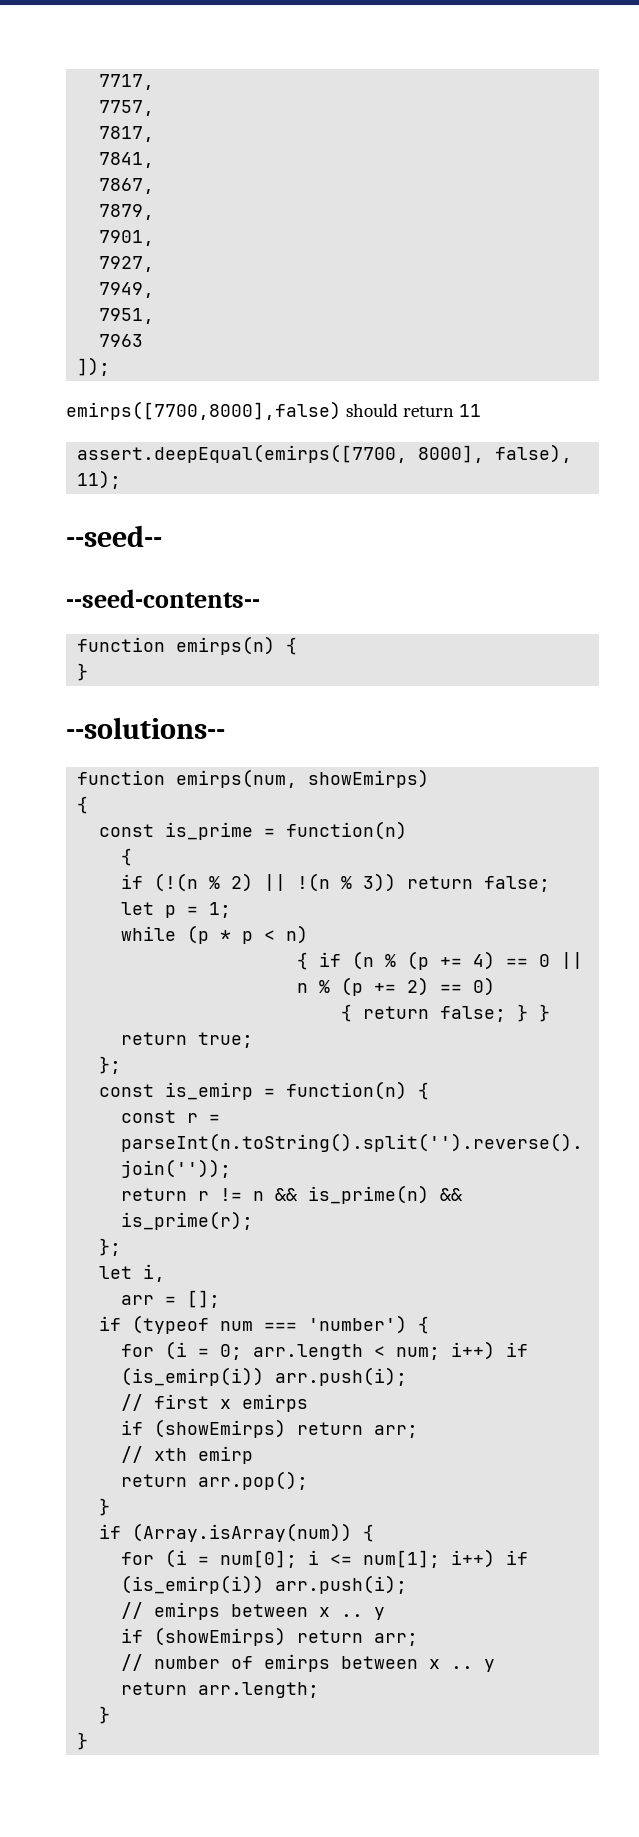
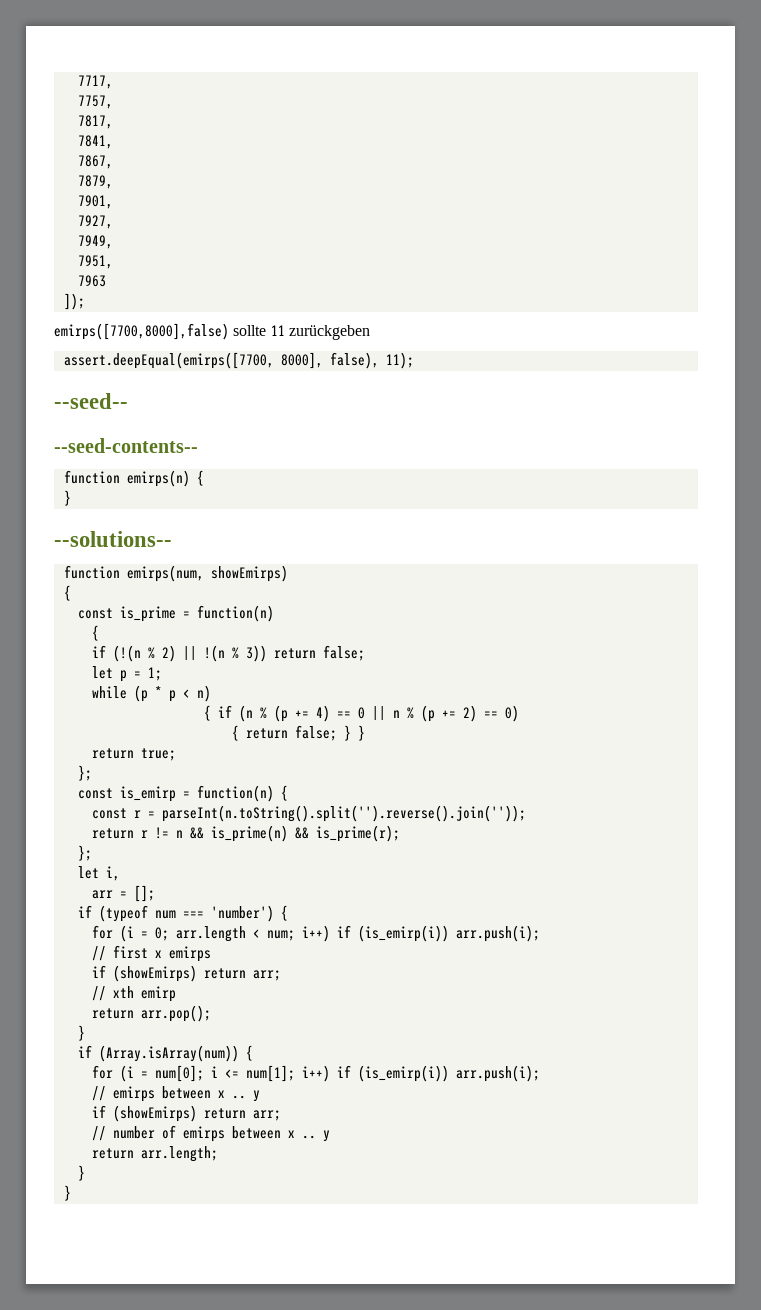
- emirps([7700,8000],false) should return 11
+ emirps([7700,8000],false) sollte 11 zurückgeben

